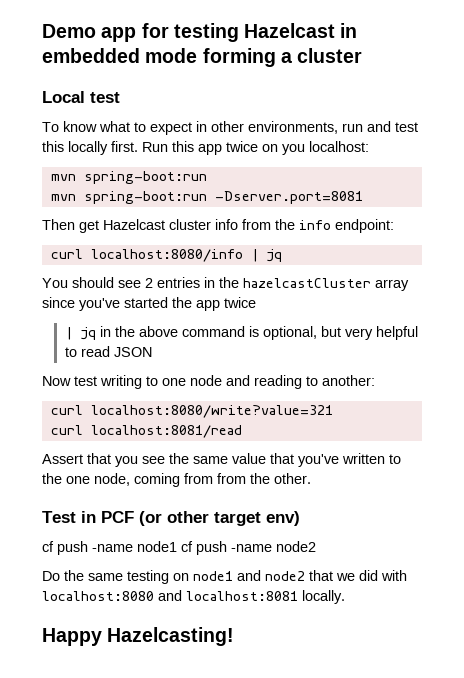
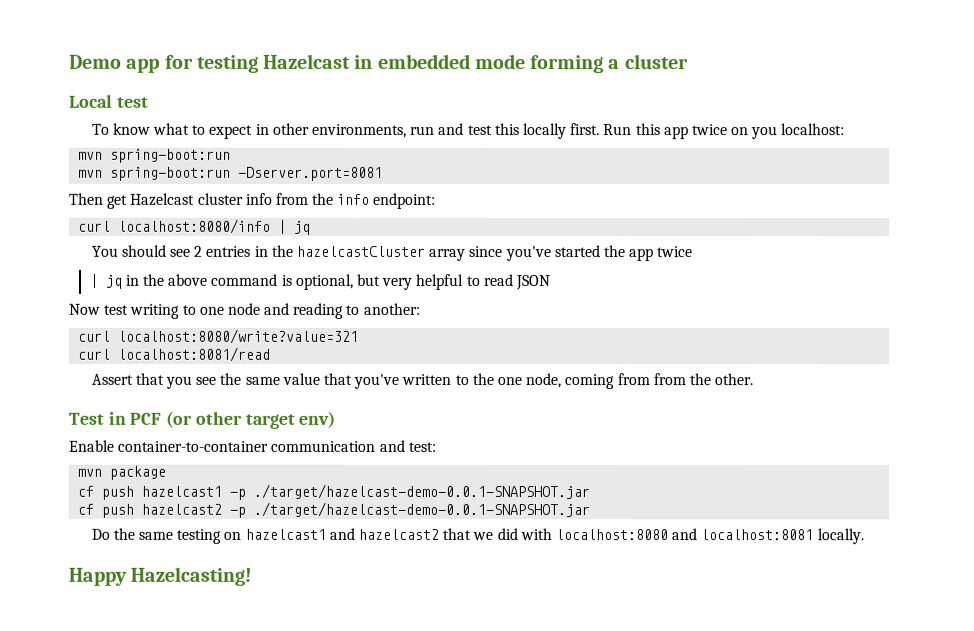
- cf push -name node1 cf push -name node2
+ Enable container-to-container communication and test:
+ mvn package
+ cf push hazelcast1 -p ./target/hazelcast-demo-0.0.1-SNAPSHOT.jar
+ cf push hazelcast2 -p ./target/hazelcast-demo-0.0.1-SNAPSHOT.jar
- Do the same testing on node1 and node2 that we did with localhost:8080 and localhost:8081 locally.
+ Do the same testing on hazelcast1 and hazelcast2 that we did with localhost:8080 and localhost:8081 locally.

